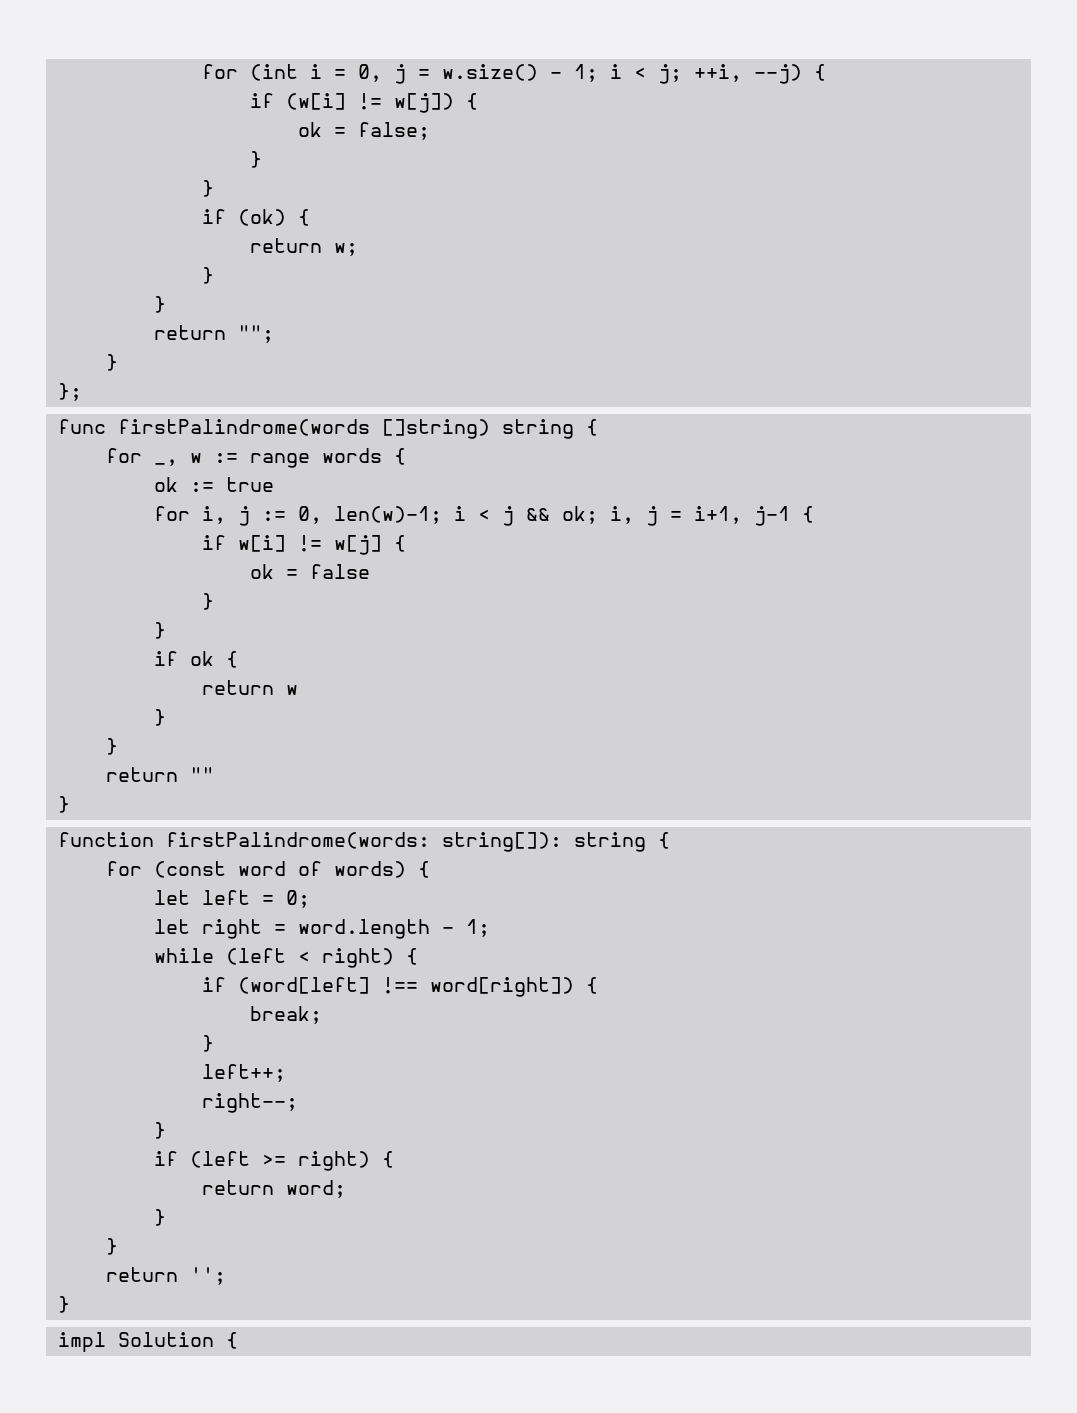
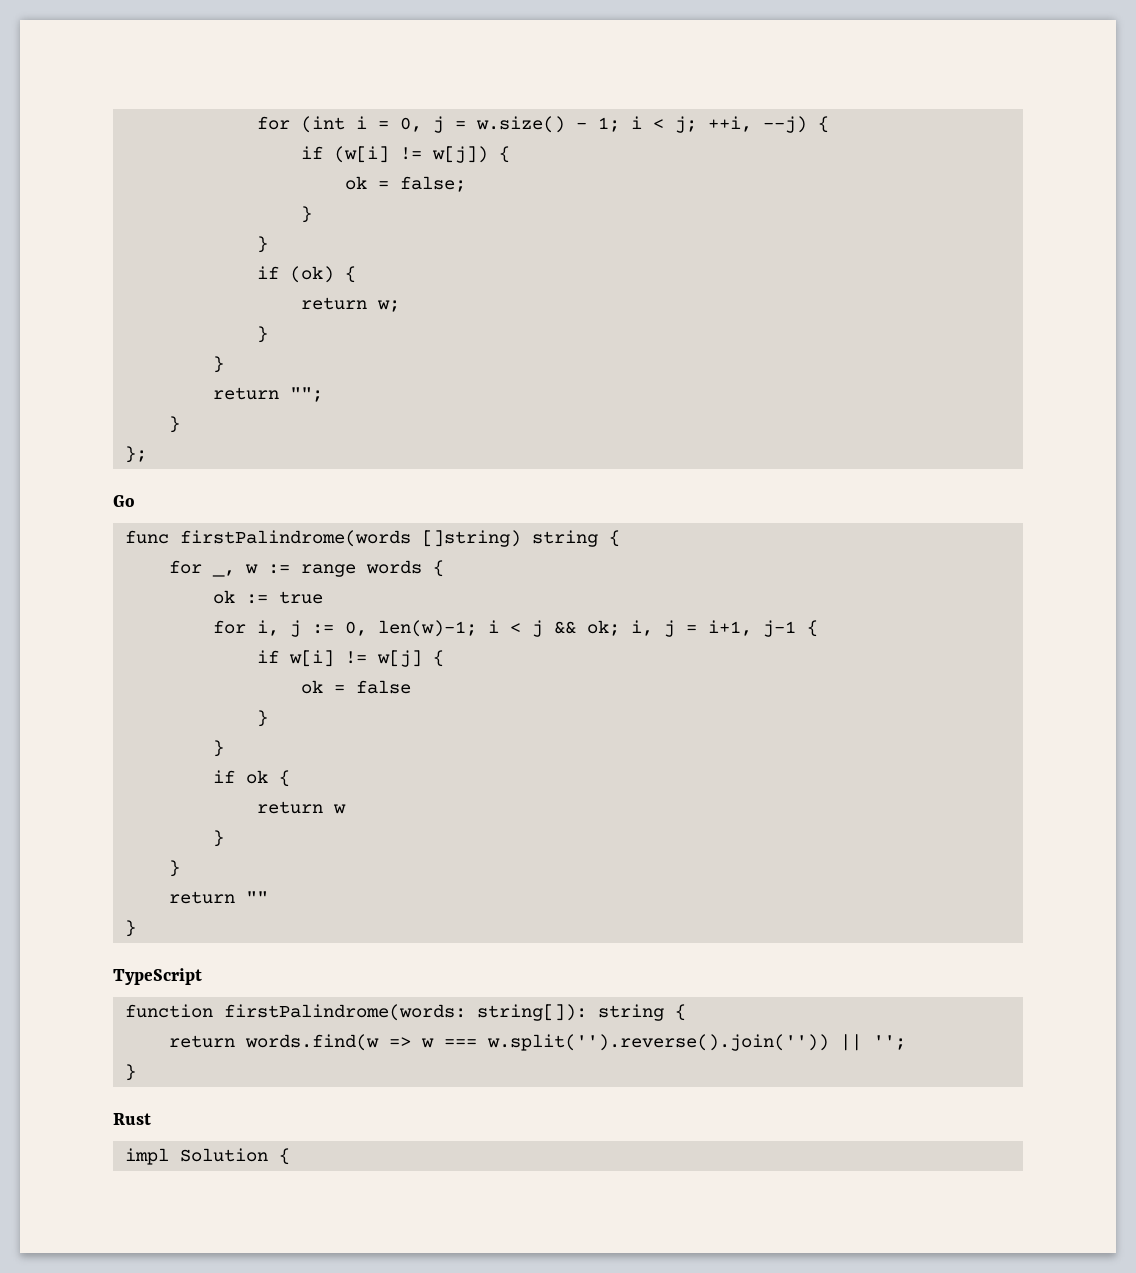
+ Go
+ TypeScript
- for (const word of words) {
- let left = 0;
- let right = word.length - 1;
- while (left < right) {
- if (word[left] !== word[right]) {
- break;
- }
- left++;
- right--;
- }
- if (left >= right) {
- return word;
- }
- }
- return '';
+ return words.find(w => w === w.split('').reverse().join('')) || '';
+ Rust

